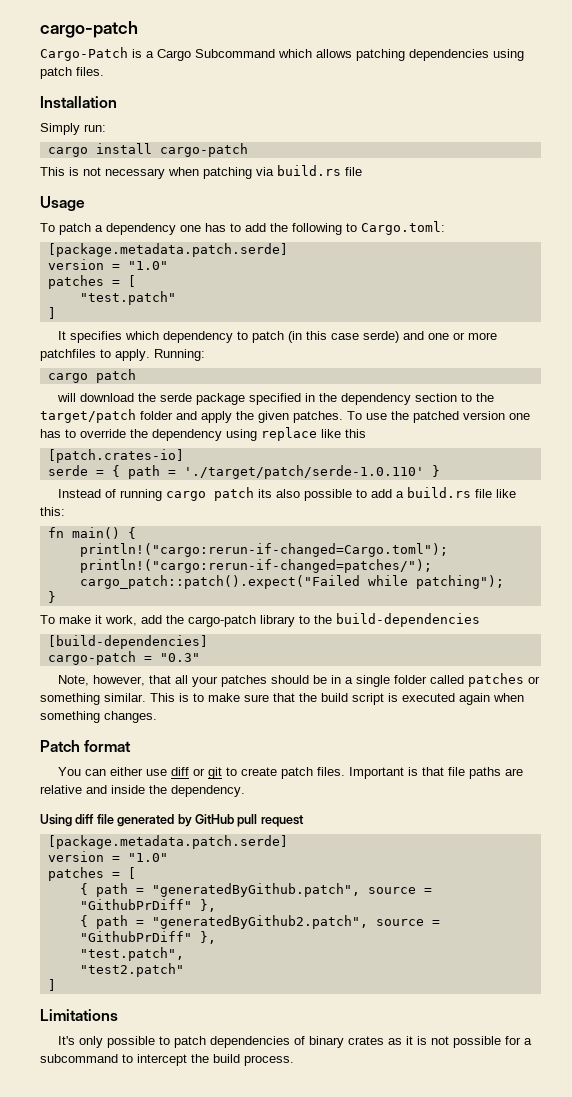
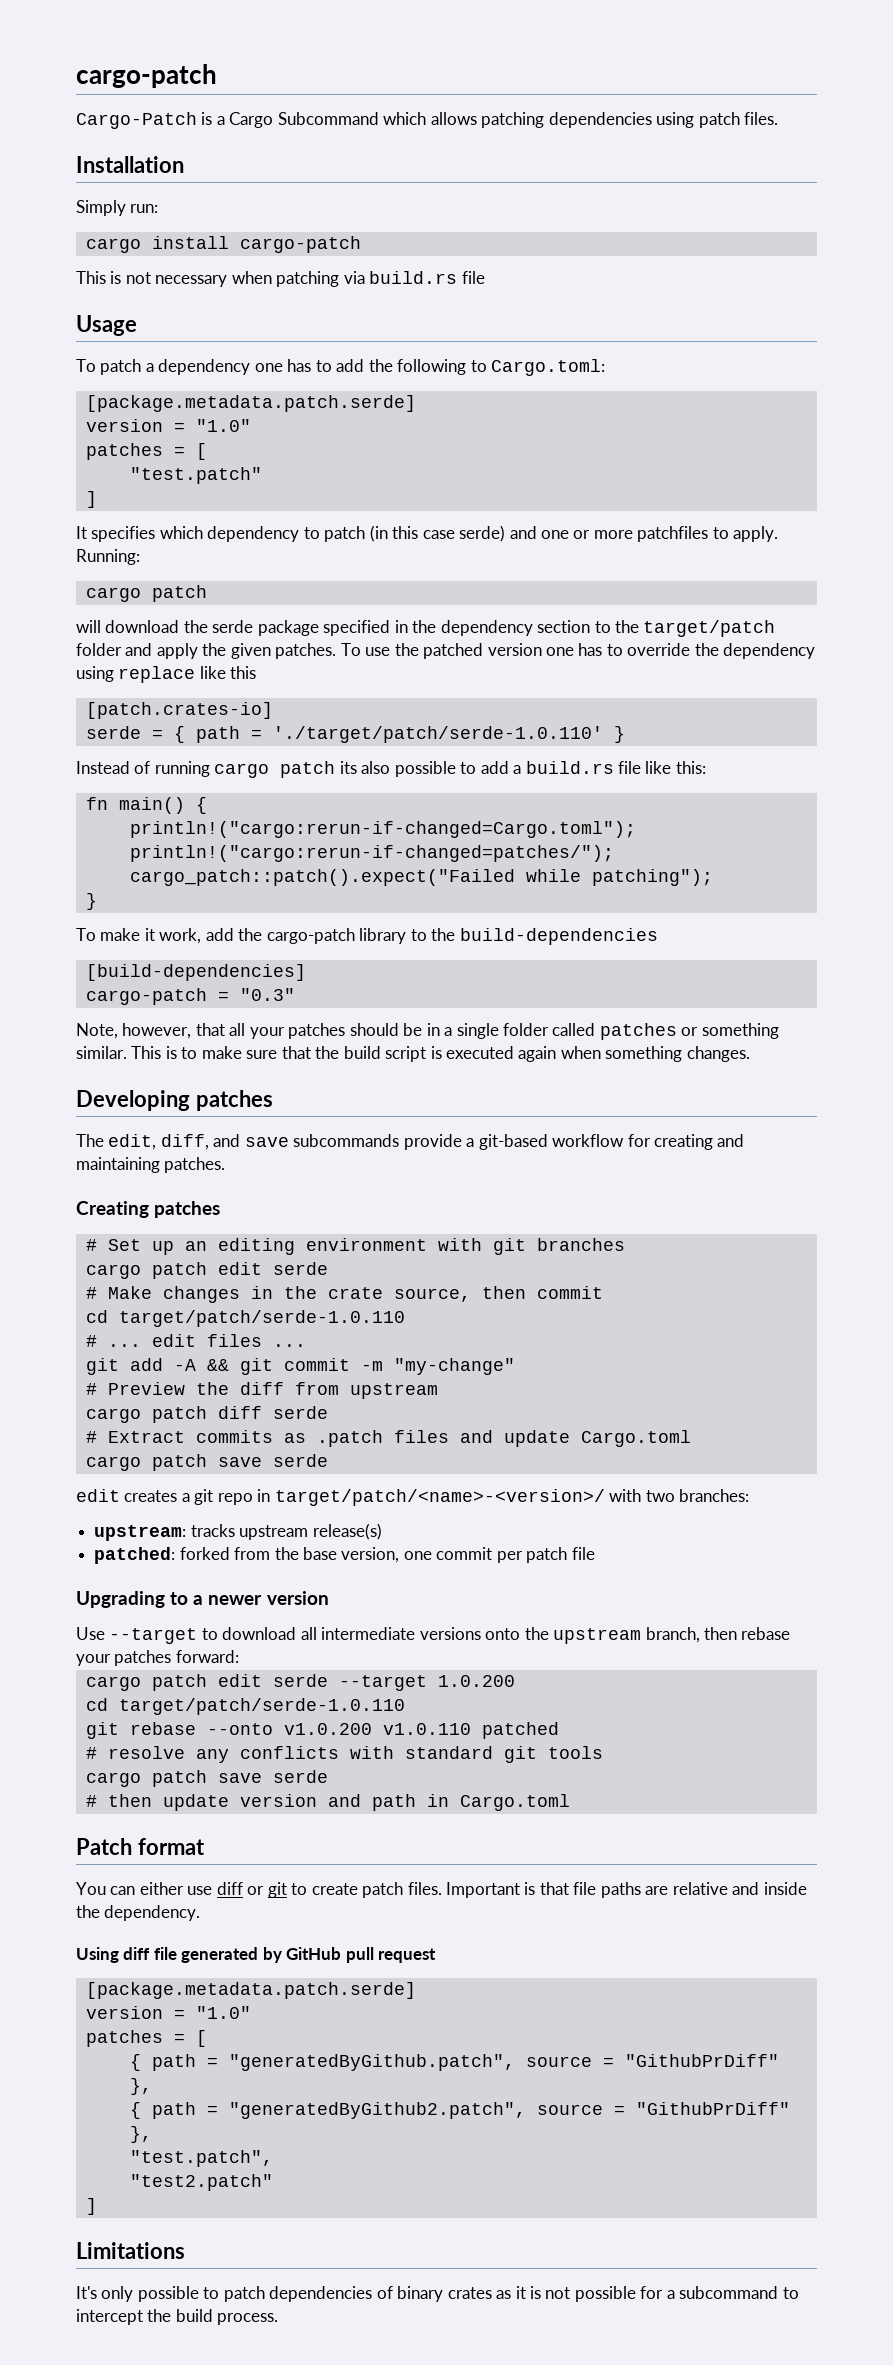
+ Developing patches
+ The edit, diff, and save subcommands provide a git-based workflow for creating and maintaining patches.
+ Creating patches
+ # Set up an editing environment with git branches
+ cargo patch edit serde
+ # Make changes in the crate source, then commit
+ cd target/patch/serde-1.0.110
+ # ... edit files ...
+ git add -A && git commit -m "my-change"
+ # Preview the diff from upstream
+ cargo patch diff serde
+ # Extract commits as .patch files and update Cargo.toml
+ cargo patch save serde
+ edit creates a git repo in target/patch/<name>-<version>/ with two branches:
+ upstream: tracks upstream release(s)
+ patched: forked from the base version, one commit per patch file
+ Upgrading to a newer version
+ Use --target to download all intermediate versions onto the upstream branch, then rebase your patches forward:
+ cargo patch edit serde --target 1.0.200
+ cd target/patch/serde-1.0.110
+ git rebase --onto v1.0.200 v1.0.110 patched
+ # resolve any conflicts with standard git tools
+ cargo patch save serde
+ # then update version and path in Cargo.toml

